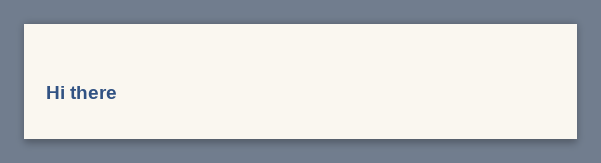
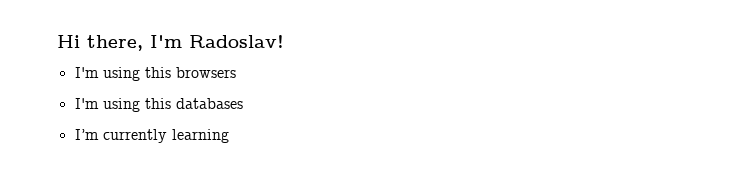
- Hi there
+ Hi there, I'm Radoslav!
+ I'm using this browsers
+ I'm using this databases
+ I’m currently learning

